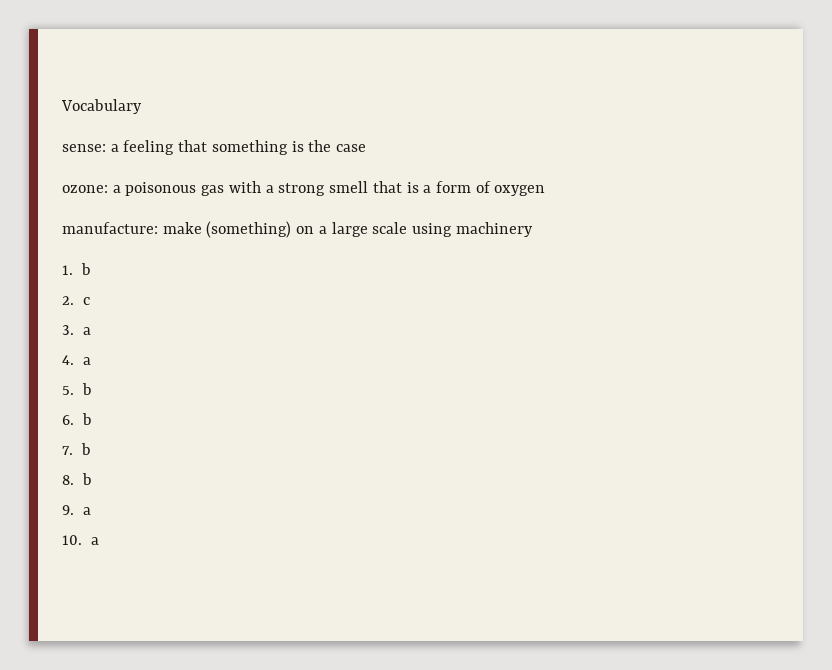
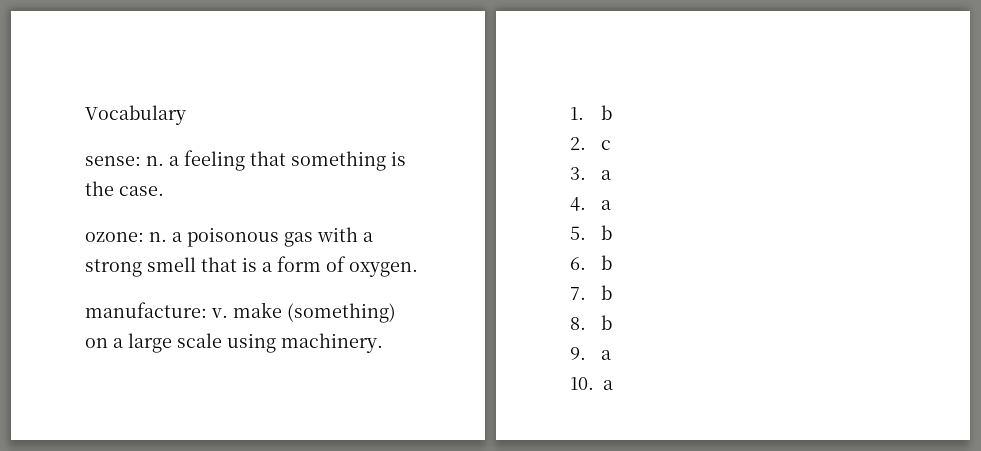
- sense: a feeling that something is the case
+ sense: n. a feeling that something is the case.
- ozone: a poisonous gas with a strong smell that is a form of oxygen
+ ozone: n. a poisonous gas with a strong smell that is a form of oxygen.
- manufacture: make (something) on a large scale using machinery
+ manufacture: v. make (something) on a large scale using machinery.

